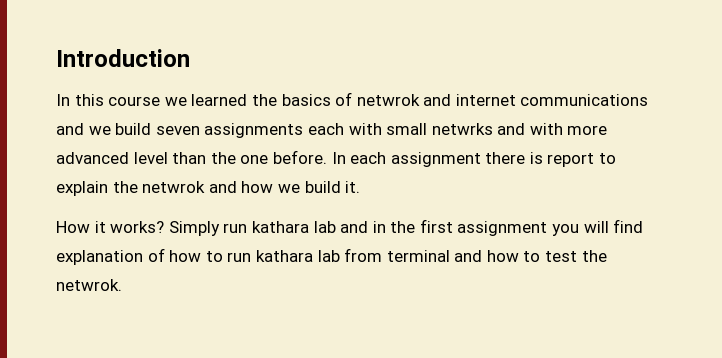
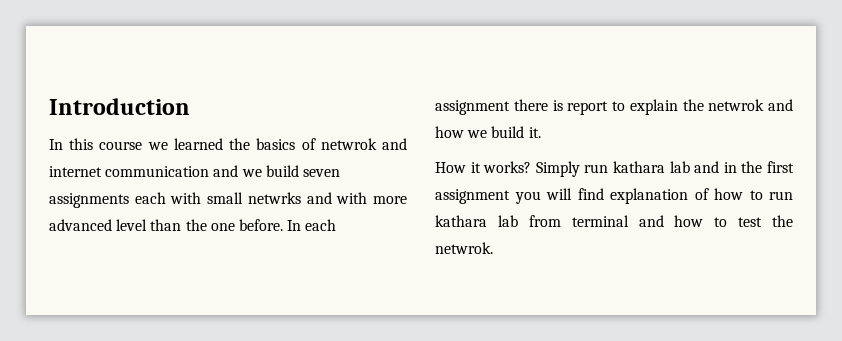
- In this course we learned the basics of netwrok and internet communications and we build seven assignments each with small netwrks and with more advanced level than the one before.
+ In this course we learned the basics of netwrok and internet communication and we build seven assignments each with small netwrks and with more advanced level than the one before.

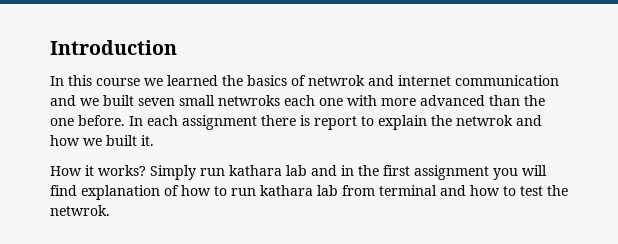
- In this course we learned the basics of netwrok and internet communication and we build seven assignments each with small netwrks and with more advanced level than the one before.
+ In this course we learned the basics of netwrok and internet communication and we built seven small netwroks each one with more advanced than the one before.
- In each assignment there is report to explain the netwrok and how we build it.
+ In each assignment there is report to explain the netwrok and how we built it.

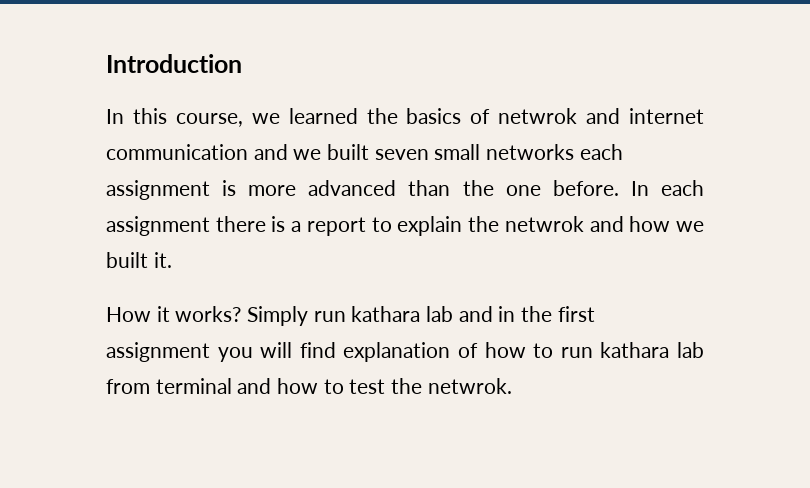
- In this course we learned the basics of netwrok and internet communication and we built seven small netwroks each one with more advanced than the one before.
+ In this course, we learned the basics of netwrok and internet communication and we built seven small networks each assignment is more advanced than the one before.
- In each assignment there is report to explain the netwrok and how we built it.
+ In each assignment there is a report to explain the netwrok and how we built it.

